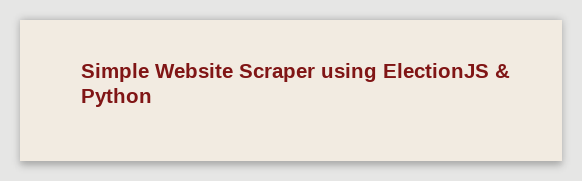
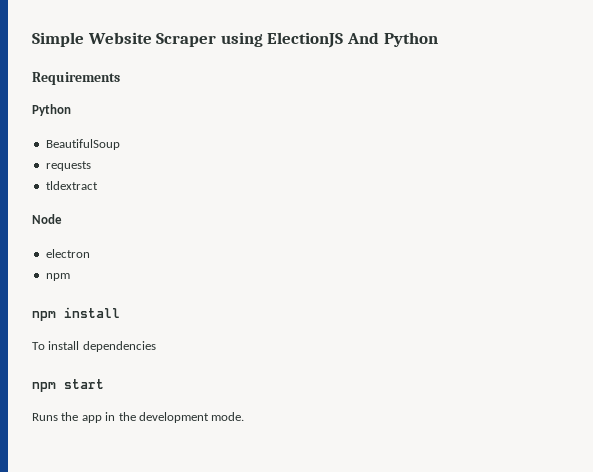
- Simple Website Scraper using ElectionJS & Python
+ Simple Website Scraper using ElectionJS And Python
+ Requirements
+ Python
+ BeautifulSoup
+ requests
+ tldextract
+ Node
+ electron
+ npm
+ npm install
+ To install dependencies
+ npm start
+ Runs the app in the development mode.

